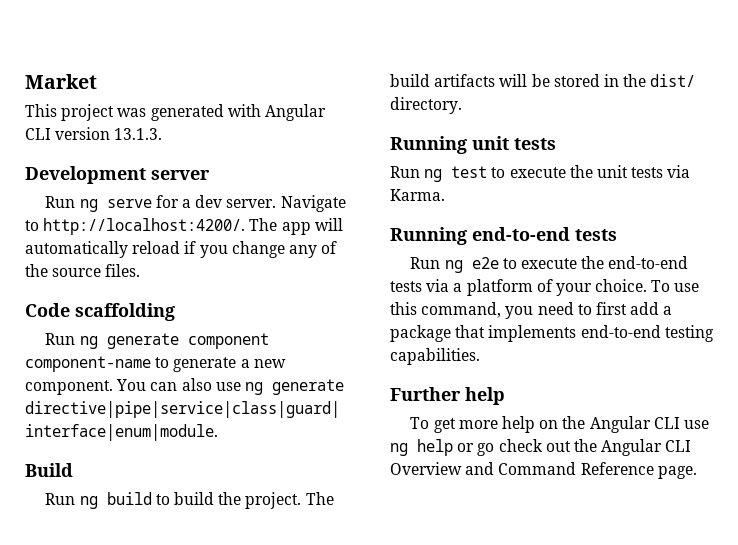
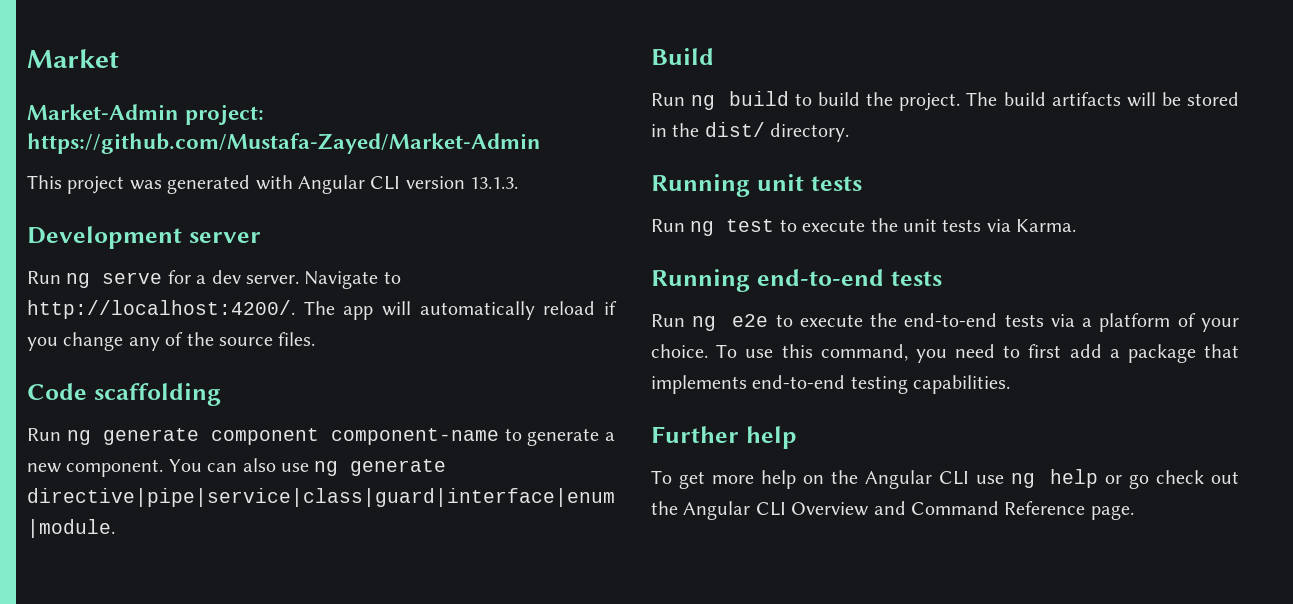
+ Market-Admin project: https://github.com/Mustafa-Zayed/Market-Admin

